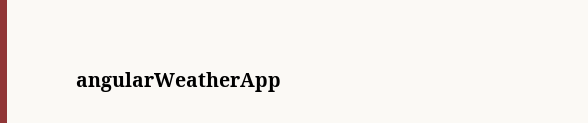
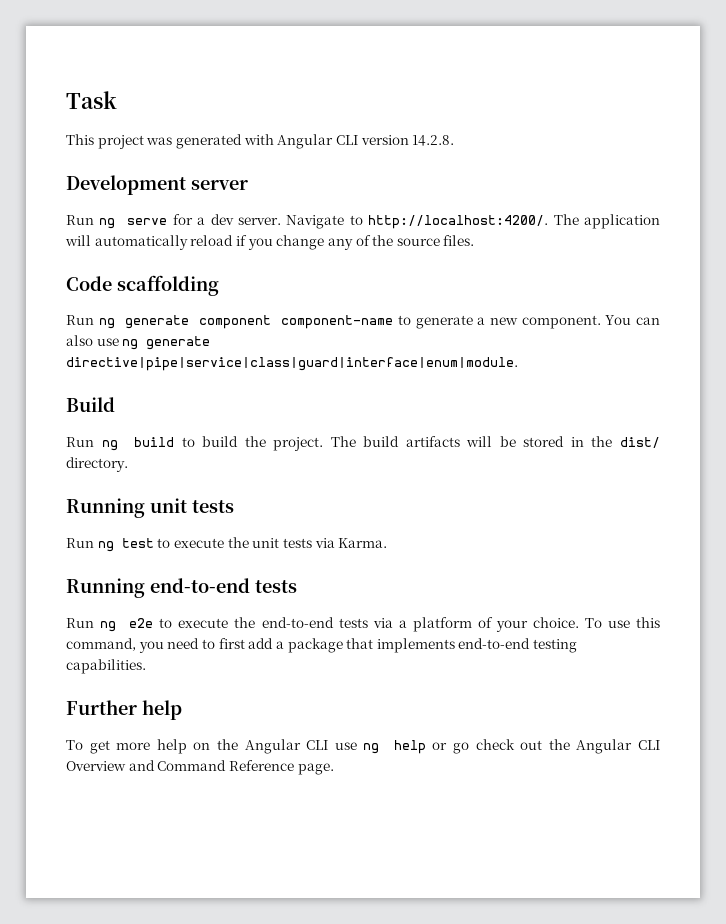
- angularWeatherApp
+ Task
+ This project was generated with Angular CLI version 14.2.8.
+ Development server
+ Run ng serve for a dev server. Navigate to http://localhost:4200/. The application will automatically reload if you change any of the source files.
+ Code scaffolding
+ Run ng generate component component-name to generate a new component. You can also use ng generate directive|pipe|service|class|guard|interface|enum|module.
+ Build
+ Run ng build to build the project. The build artifacts will be stored in the dist/ directory.
+ Running unit tests
+ Run ng test to execute the unit tests via Karma.
+ Running end-to-end tests
+ Run ng e2e to execute the end-to-end tests via a platform of your choice. To use this command, you need to first add a package that implements end-to-end testing capabilities.
+ Further help
+ To get more help on the Angular CLI use ng help or go check out the Angular CLI Overview and Command Reference page.

